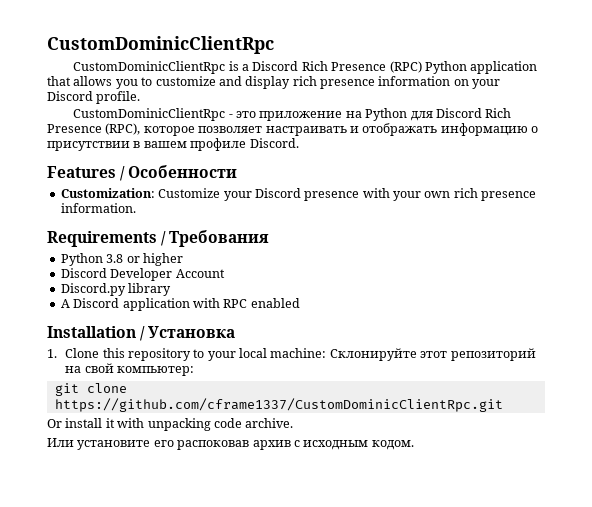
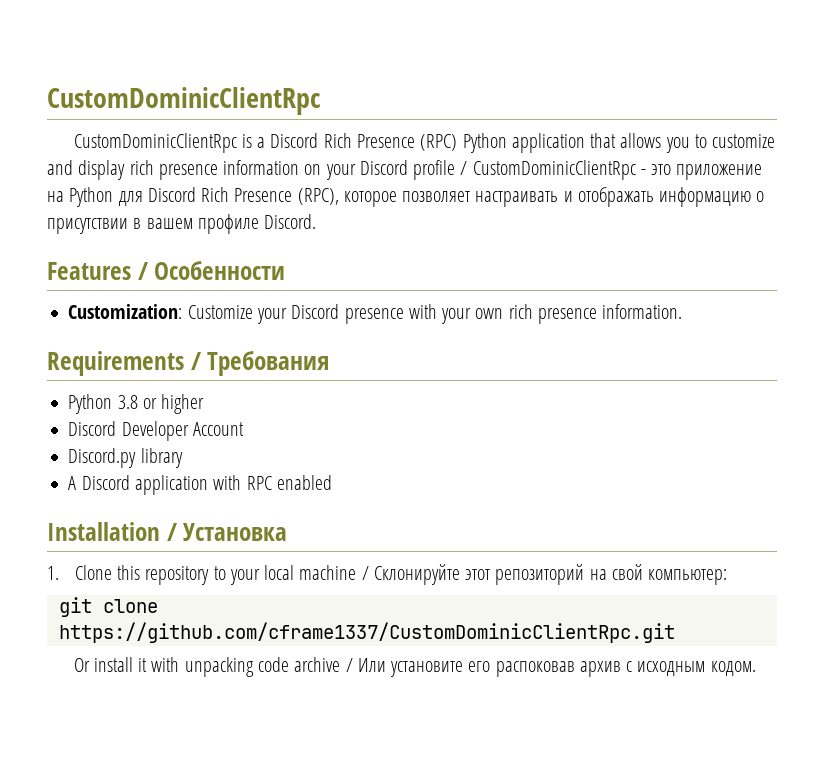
- CustomDominicClientRpc is a Discord Rich Presence (RPC) Python application that allows you to customize and display rich presence information on your Discord profile.
- CustomDominicClientRpc - это приложение на Python для Discord Rich Presence (RPC), которое позволяет настраивать и отображать информацию о присутствии в вашем профиле Discord.
+ CustomDominicClientRpc is a Discord Rich Presence (RPC) Python application that allows you to customize and display rich presence information on your Discord profile / CustomDominicClientRpc - это приложение на Python для Discord Rich Presence (RPC), которое позволяет настраивать и отображать информацию о присутствии в вашем профиле Discord.
- 1. Clone this repository to your local machine: Склонируйте этот репозиторий на свой компьютер:
+ 1. Clone this repository to your local machine / Склонируйте этот репозиторий на свой компьютер:
- Or install it with unpacking code archive.
- Или установите его распоковав архив с исходным кодом.
+ Or install it with unpacking code archive / Или установите его распоковав архив с исходным кодом.

